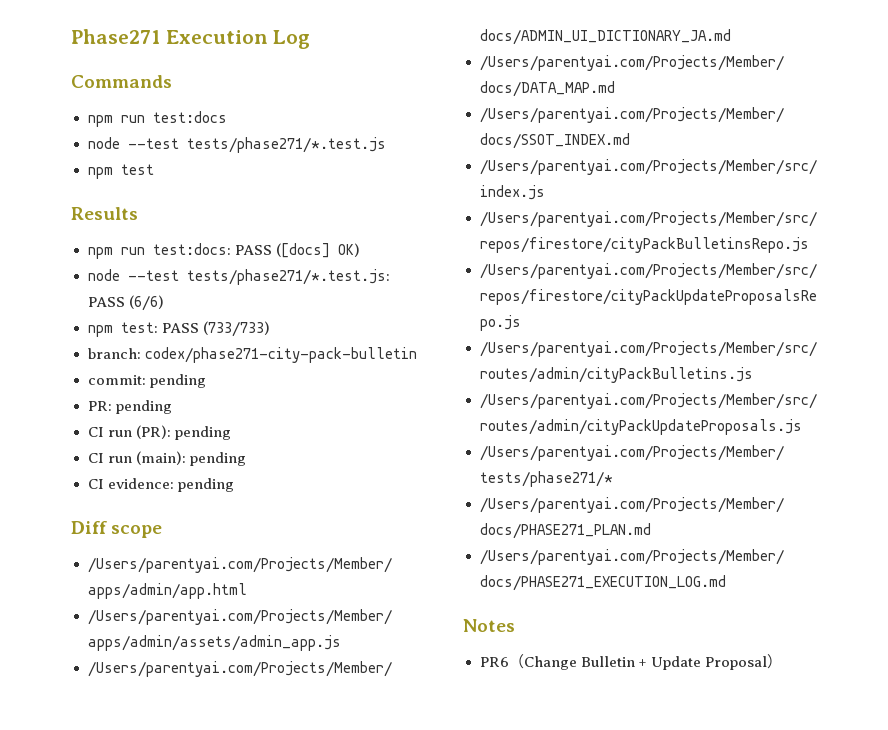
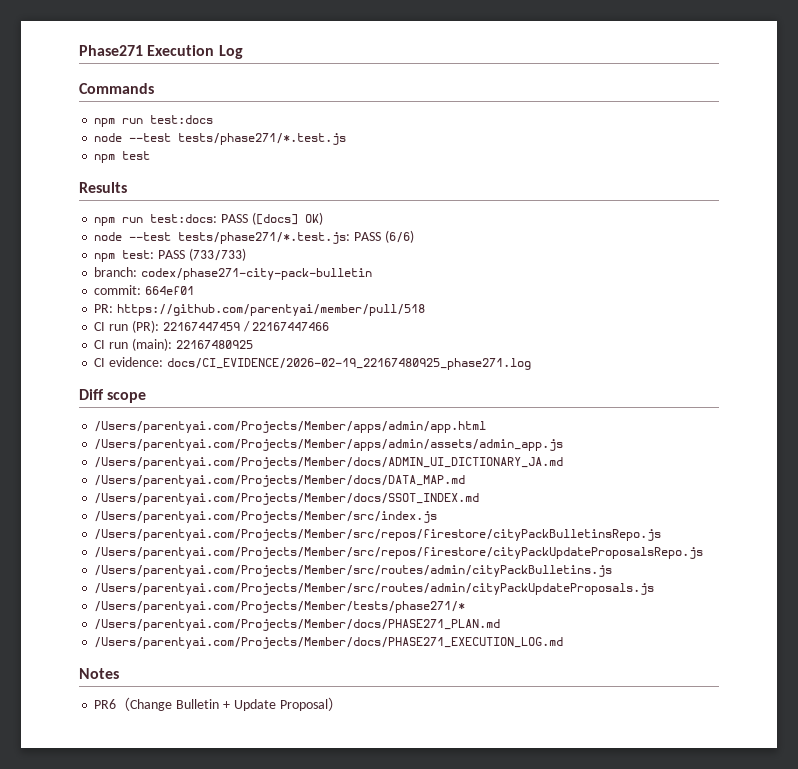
- commit: pending
+ commit: 664ef01
- PR: pending
+ PR: https://github.com/parentyai/member/pull/518
- CI run (PR): pending
+ CI run (PR): 22167447459 / 22167447466
- CI run (main): pending
+ CI run (main): 22167480925
- CI evidence: pending
+ CI evidence: docs/CI_EVIDENCE/2026-02-19_22167480925_phase271.log

